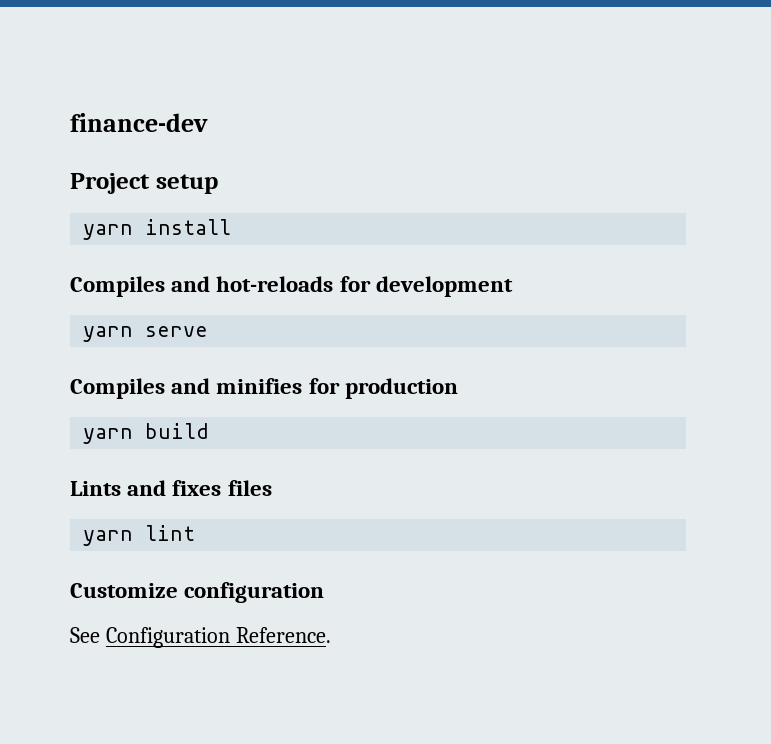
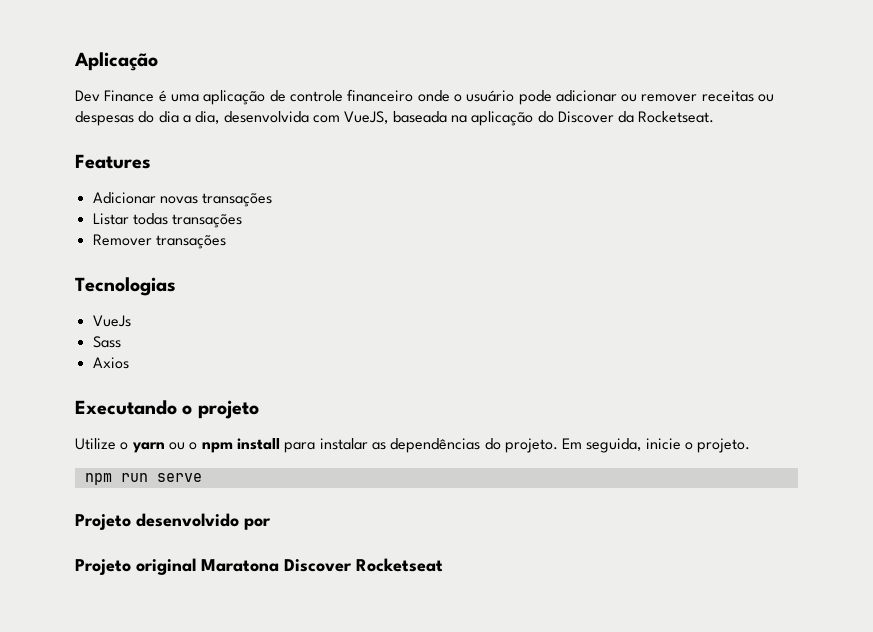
- finance-dev
- Project setup
- yarn install
- Compiles and hot-reloads for development
- yarn serve
- Compiles and minifies for production
- yarn build
- Lints and fixes files
- yarn lint
- Customize configuration
- See Configuration Reference.
+ Aplicação
+ Dev Finance é uma aplicação de controle financeiro onde o usuário pode adicionar ou remover receitas ou despesas do dia a dia, desenvolvida com VueJS, baseada na aplicação do Discover da Rocketseat.
+ Features
+ Adicionar novas transações
+ Listar todas transações
+ Remover transações
+ Tecnologias
+ VueJs
+ Sass
+ Axios
+ Executando o projeto
+ Utilize o yarn ou o npm install para instalar as dependências do projeto. Em seguida, inicie o projeto.
+ npm run serve
+ Projeto desenvolvido por
+ Projeto original Maratona Discover Rocketseat

